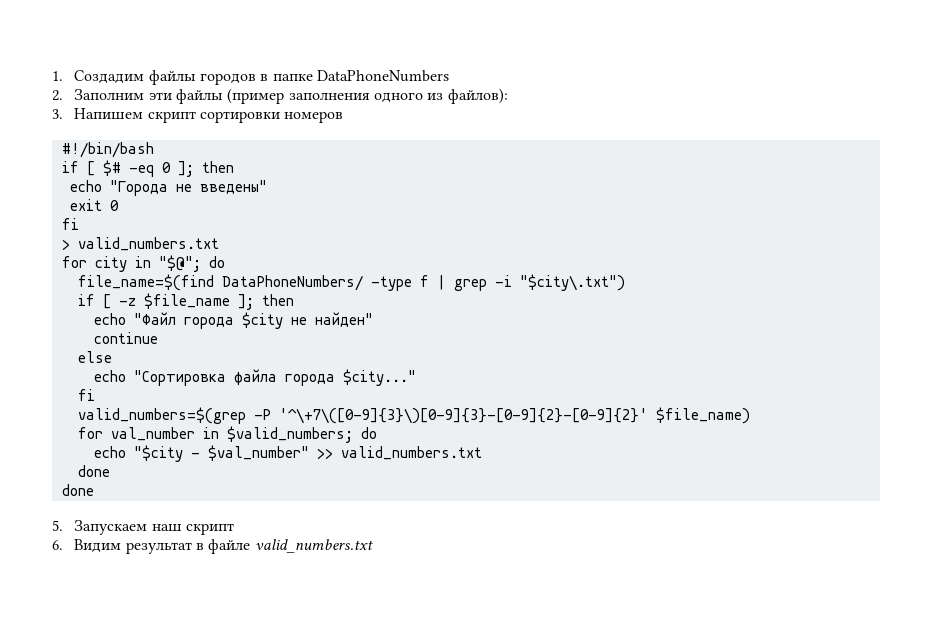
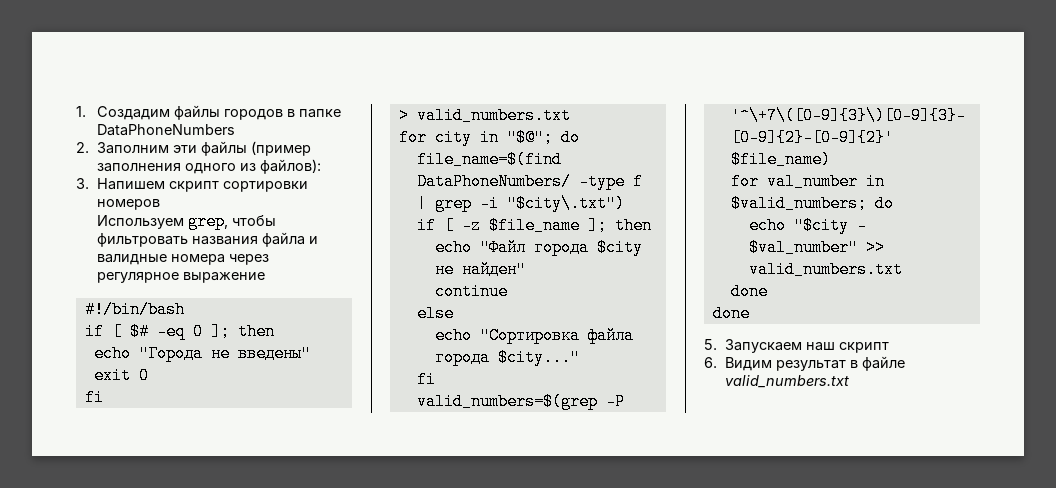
+ Используем grep, чтобы фильтровать названия файла и валидные номера через регулярное выражение

